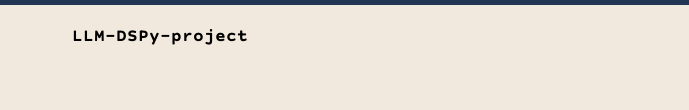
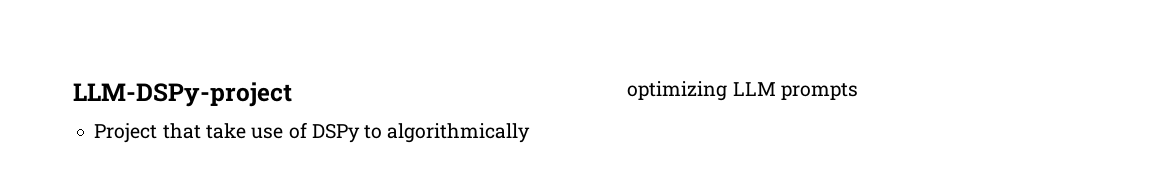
+ Project that take use of DSPy to algorithmically optimizing LLM prompts

